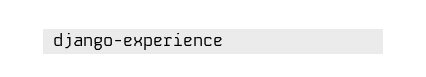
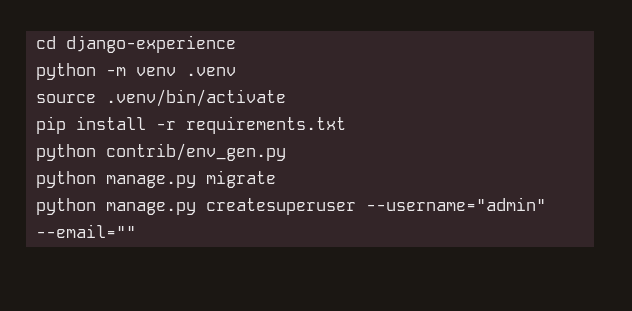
- django-experience
+ cd django-experience
+ python -m venv .venv
+ source .venv/bin/activate
+ pip install -r requirements.txt
+ python contrib/env_gen.py
+ python manage.py migrate
+ python manage.py createsuperuser --username="admin" --email=""

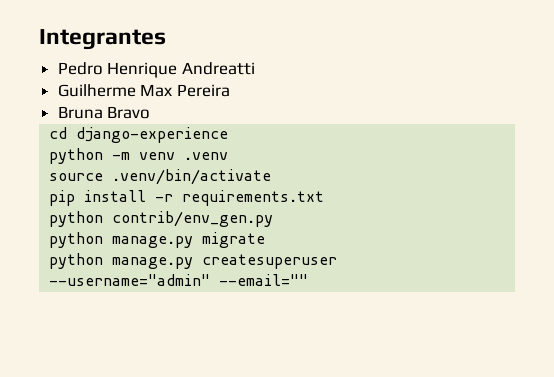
+ Integrantes
+ Pedro Henrique Andreatti
+ Guilherme Max Pereira
+ Bruna Bravo

